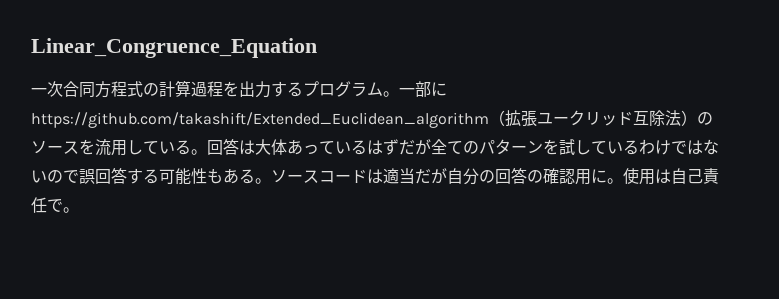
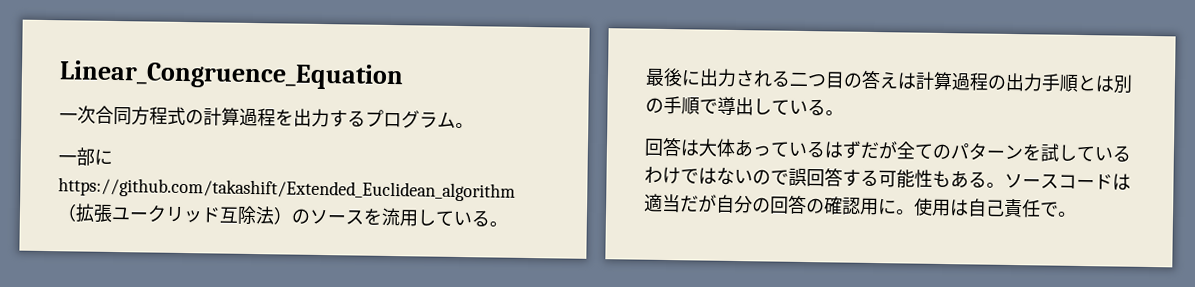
- 一次合同方程式の計算過程を出力するプログラム。一部にhttps://github.com/takashift/Extended_Euclidean_algorithm（拡張ユークリッド互除法）のソースを流用している。回答は大体あっているはずだが全てのパターンを試しているわけではないので誤回答する可能性もある。
+ 一次合同方程式の計算過程を出力するプログラム。
+ 一部にhttps://github.com/takashift/Extended_Euclidean_algorithm（拡張ユークリッド互除法）のソースを流用している。
+ 最後に出力される二つ目の答えは計算過程の出力手順とは別の手順で導出している。
+ 回答は大体あっているはずだが全てのパターンを試しているわけではないので誤回答する可能性もある。

